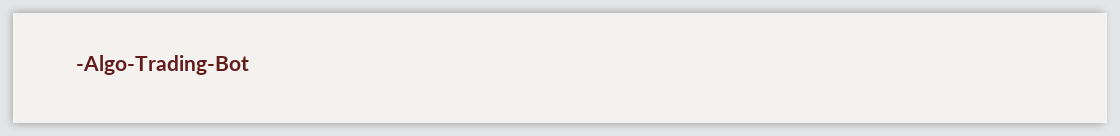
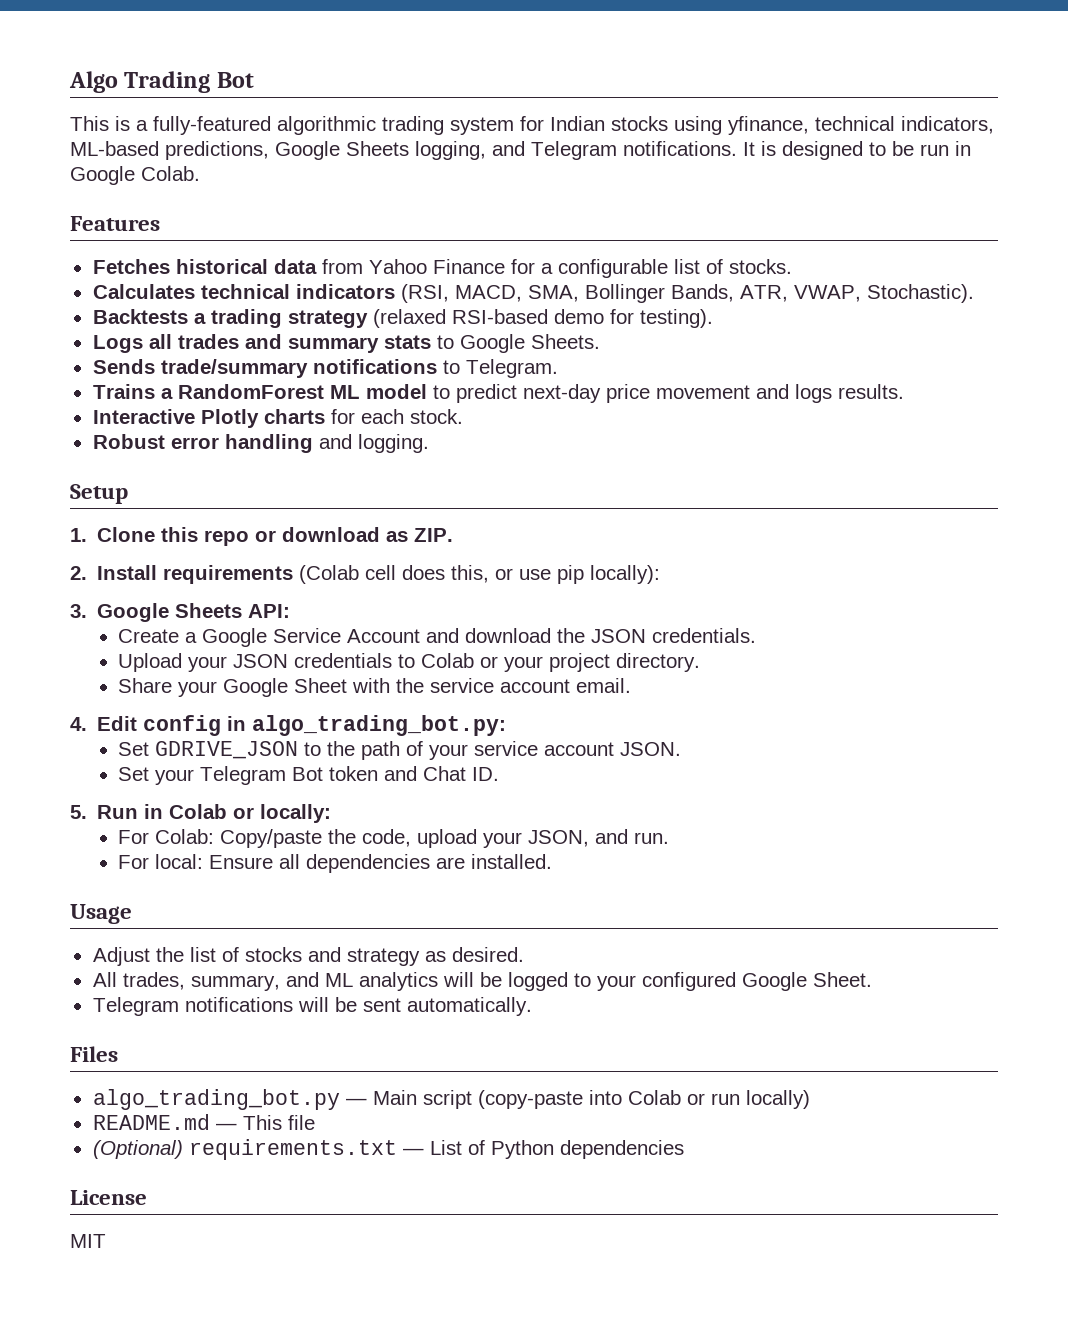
- -Algo-Trading-Bot
+ Algo Trading Bot
+ This is a fully-featured algorithmic trading system for Indian stocks using yfinance, technical indicators, ML-based predictions, Google Sheets logging, and Telegram notifications. It is designed to be run in Google Colab.
+ Features
+ Fetches historical data from Yahoo Finance for a configurable list of stocks.
+ Calculates technical indicators (RSI, MACD, SMA, Bollinger Bands, ATR, VWAP, Stochastic).
+ Backtests a trading strategy (relaxed RSI-based demo for testing).
+ Logs all trades and summary stats to Google Sheets.
+ Sends trade/summary notifications to Telegram.
+ Trains a RandomForest ML model to predict next-day price movement and logs results.
+ Interactive Plotly charts for each stock.
+ Robust error handling and logging.
+ Setup
+ 1. Clone this repo or download as ZIP.
+ 2. Install requirements (Colab cell does this, or use pip locally):
+ 3. Google Sheets API:
+ Create a Google Service Account and download the JSON credentials.
+ Upload your JSON credentials to Colab or your project directory.
+ Share your Google Sheet with the service account email.
+ 4. Edit config in algo_trading_bot.py:
+ Set GDRIVE_JSON to the path of your service account JSON.
+ Set your Telegram Bot token and Chat ID.
+ 5. Run in Colab or locally:
+ For Colab: Copy/paste the code, upload your JSON, and run.
+ For local: Ensure all dependencies are installed.
+ Usage
+ Adjust the list of stocks and strategy as desired.
+ All trades, summary, and ML analytics will be logged to your configured Google Sheet.
+ Telegram notifications will be sent automatically.
+ Files
+ algo_trading_bot.py — Main script (copy-paste into Colab or run locally)
+ README.md — This file
+ (Optional) requirements.txt — List of Python dependencies
+ License
+ MIT

